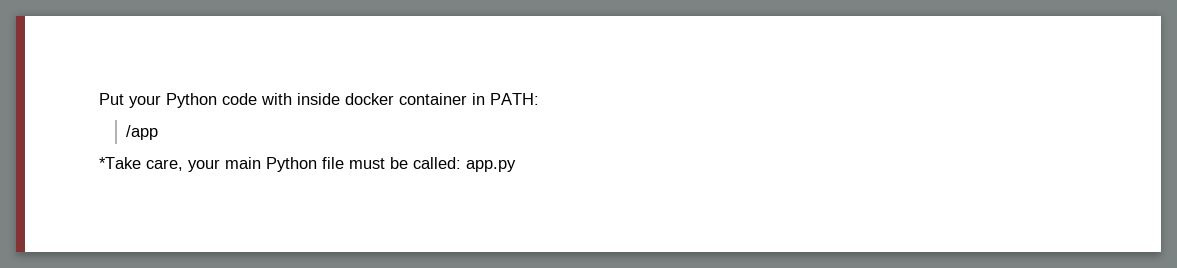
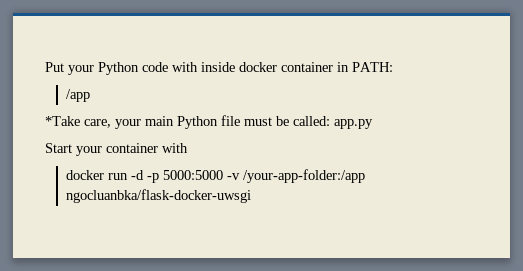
+ Start your container with
+ docker run -d -p 5000:5000 -v /your-app-folder:/app ngocluanbka/flask-docker-uwsgi

